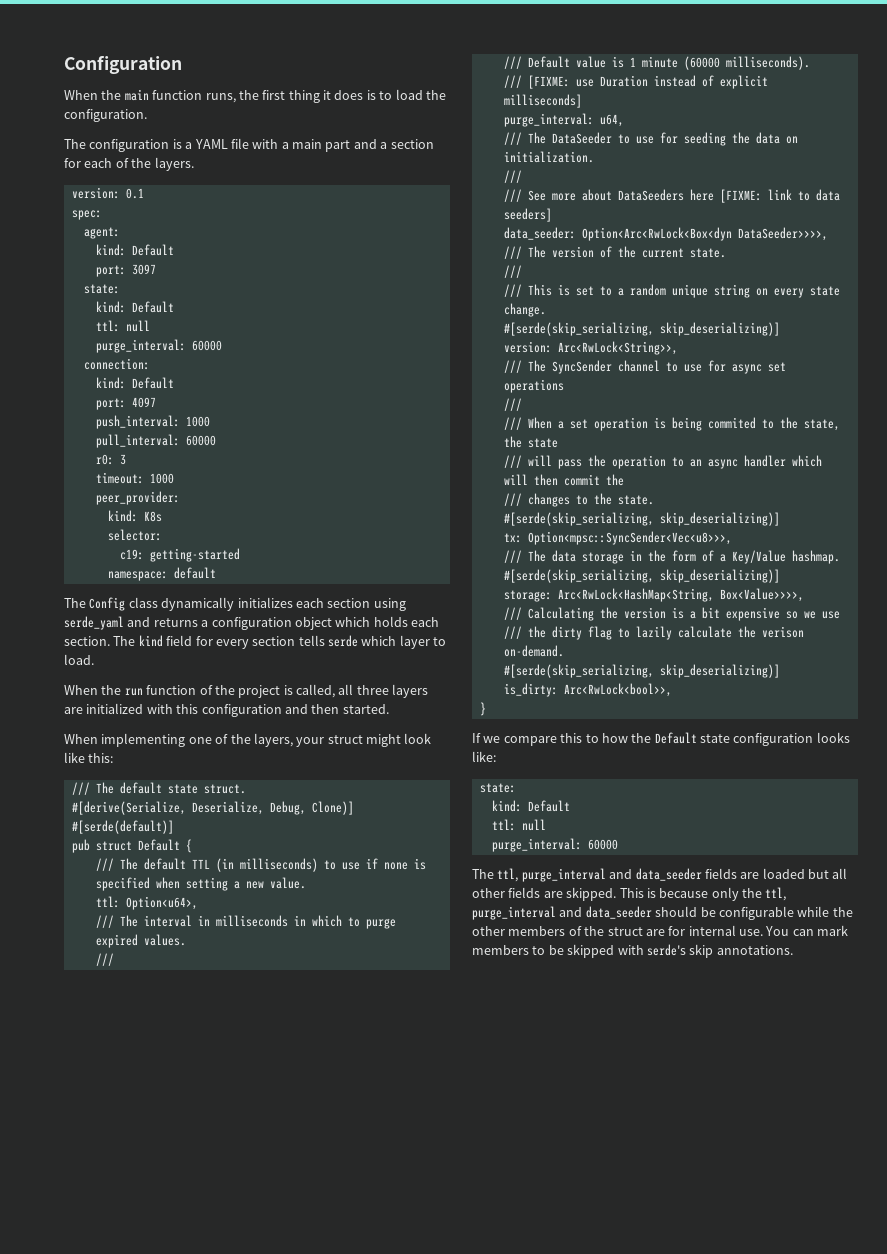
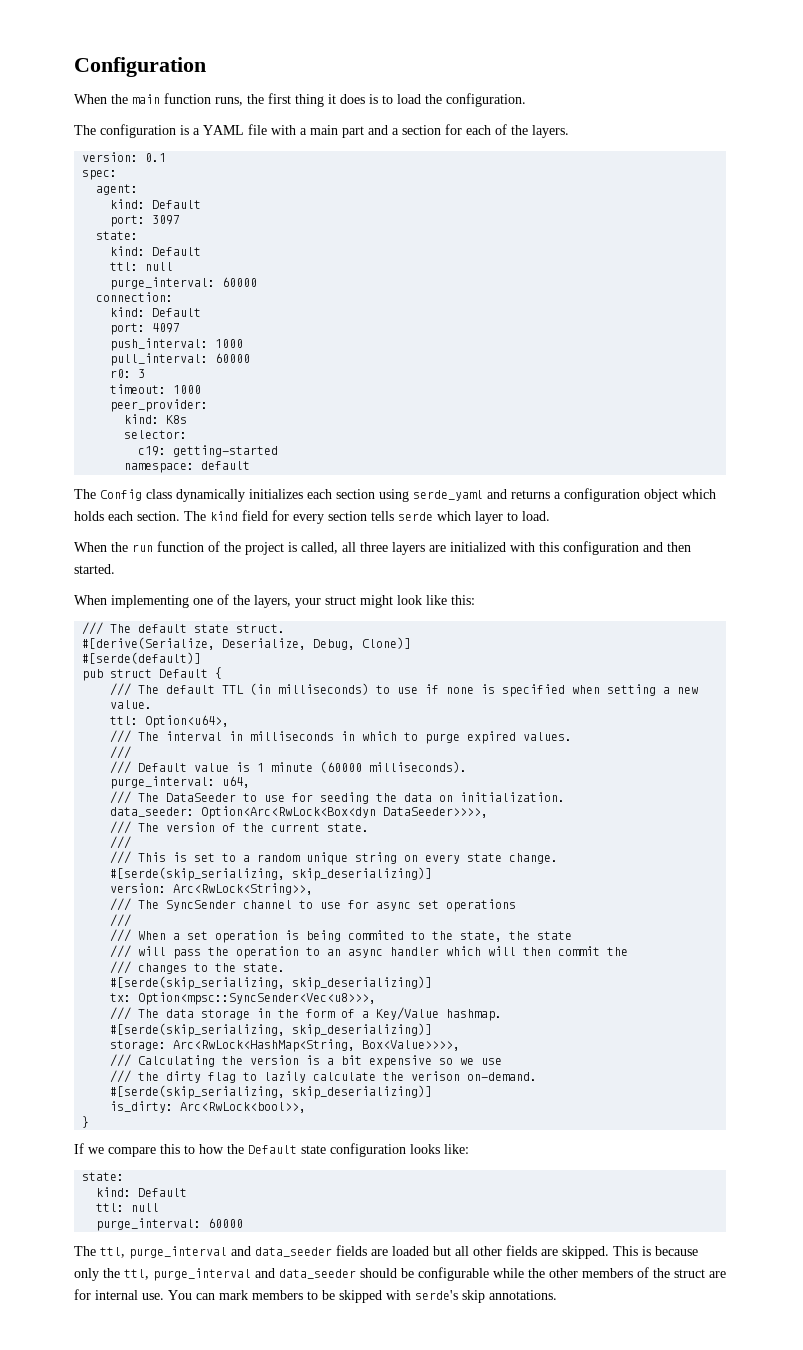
- /// [FIXME: use Duration instead of explicit milliseconds]
  /// The DataSeeder to use for seeding the data on initialization.
- ///
- /// See more about DataSeeders here [FIXME: link to data seeders]

